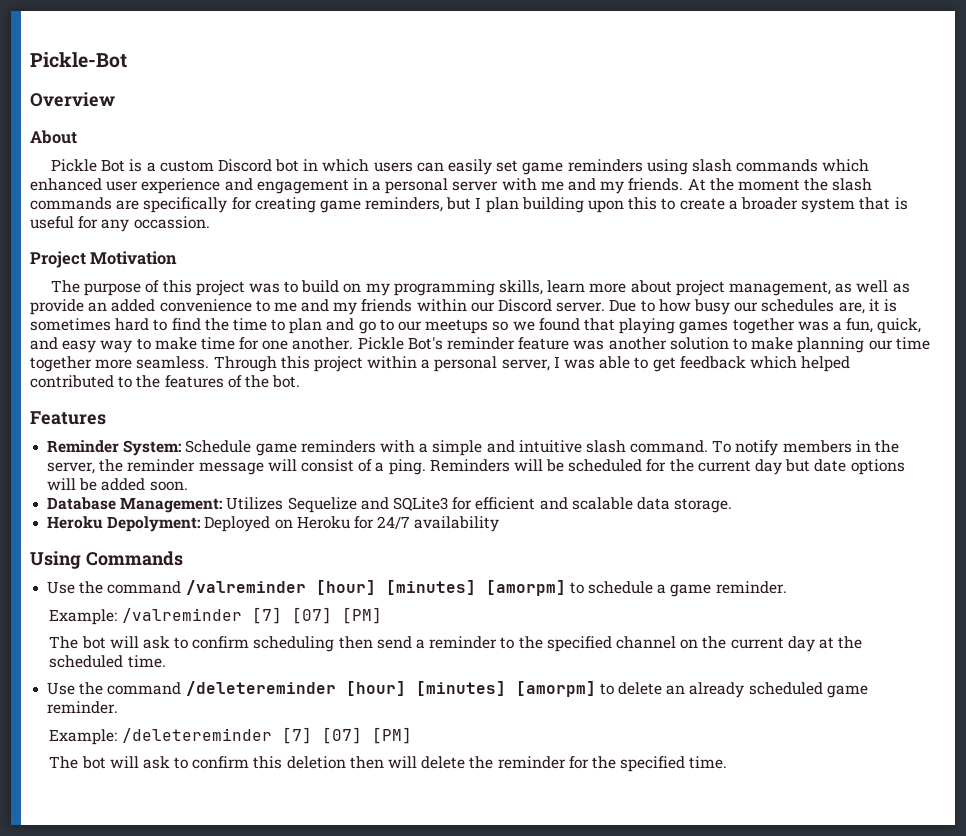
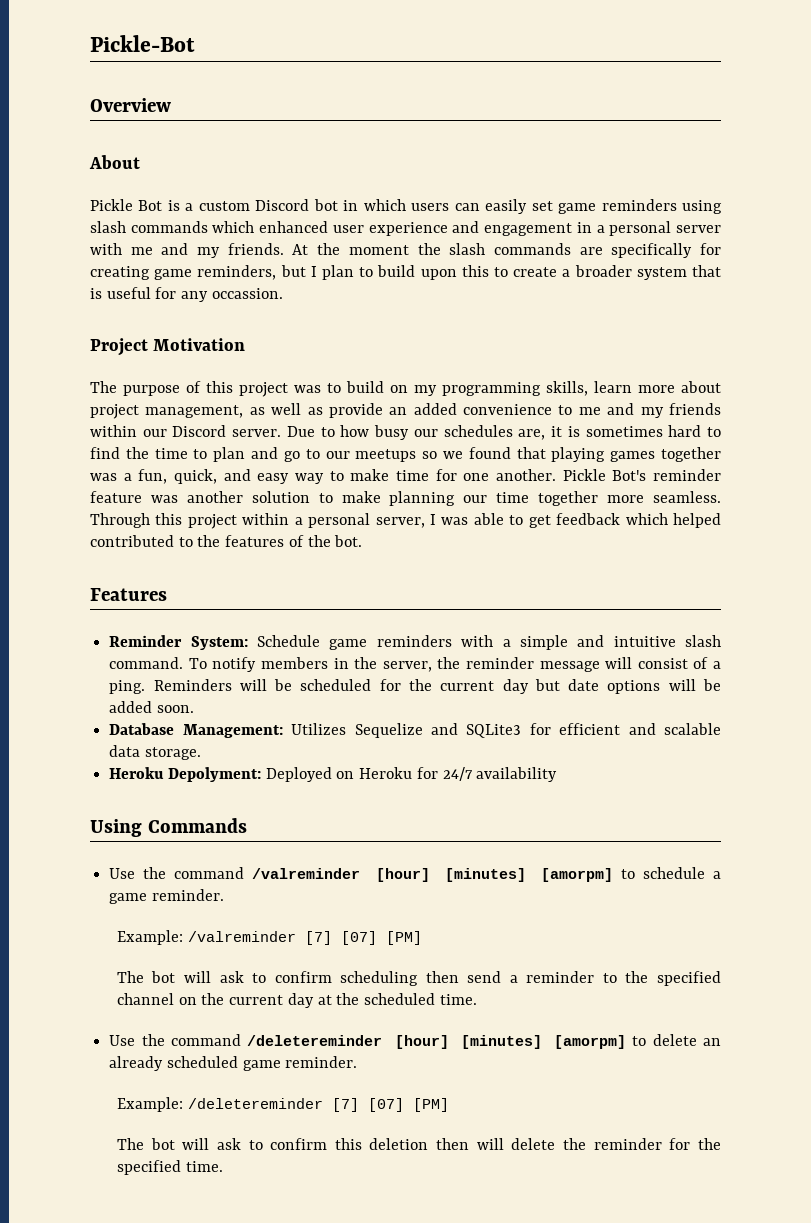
- At the moment the slash commands are specifically for creating game reminders, but I plan building upon this to create a broader system that is useful for any occassion.
+ At the moment the slash commands are specifically for creating game reminders, but I plan to build upon this to create a broader system that is useful for any occassion.

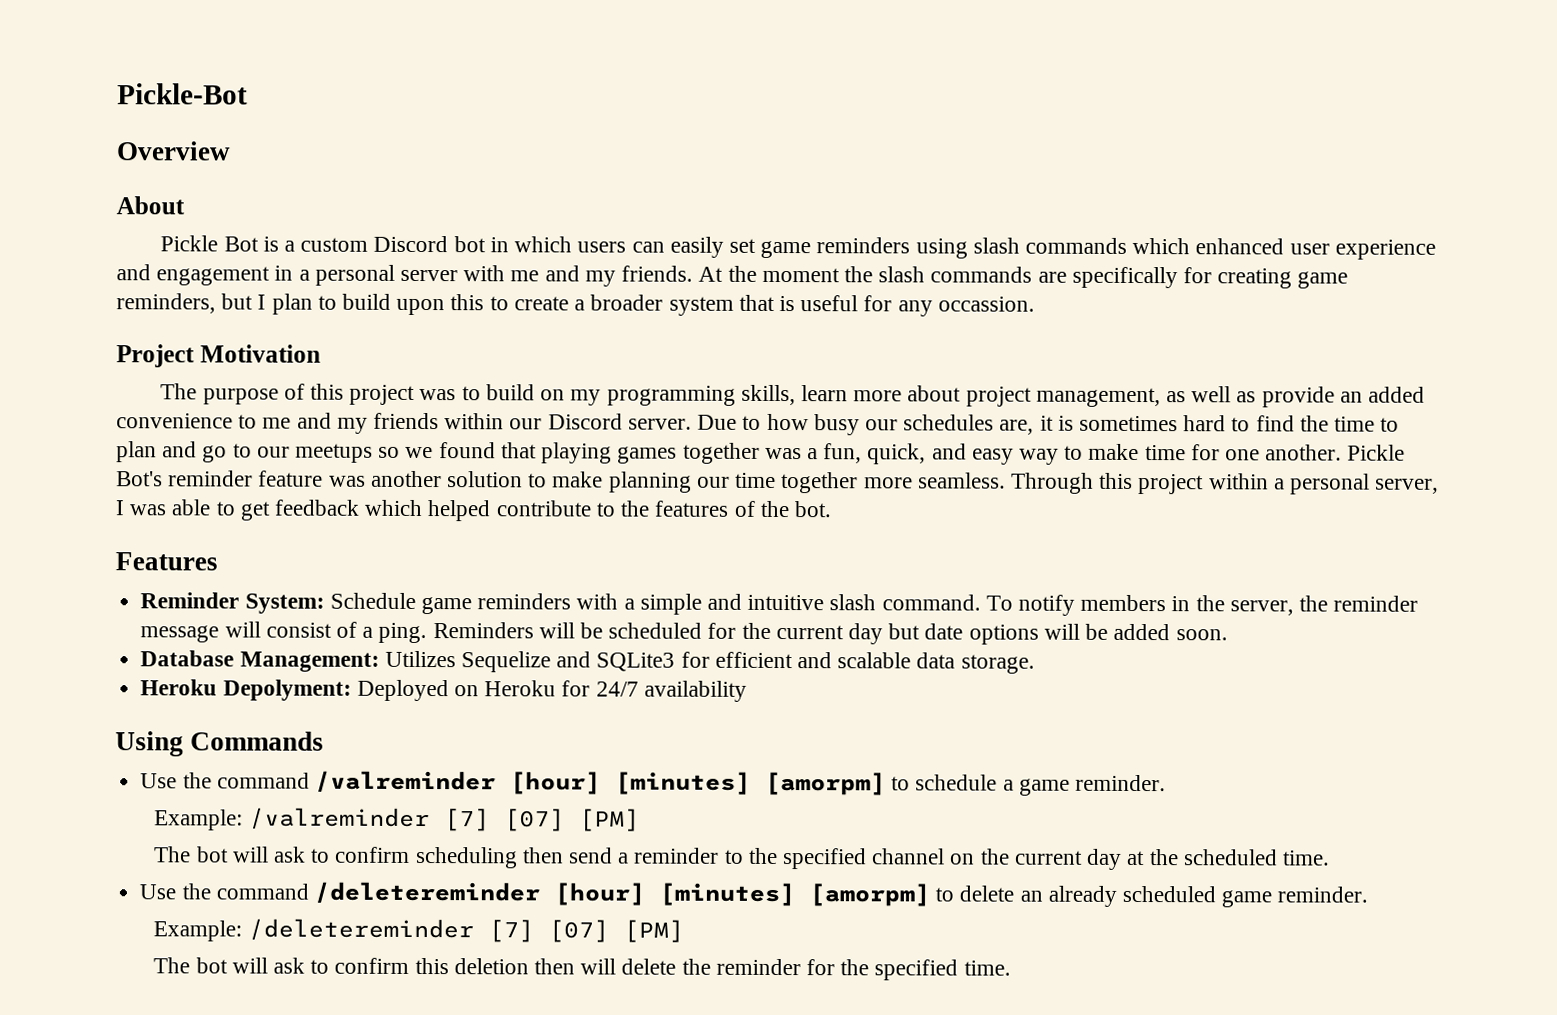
- Through this project within a personal server, I was able to get feedback which helped contributed to the features of the bot.
+ Through this project within a personal server, I was able to get feedback which helped contribute to the features of the bot.

